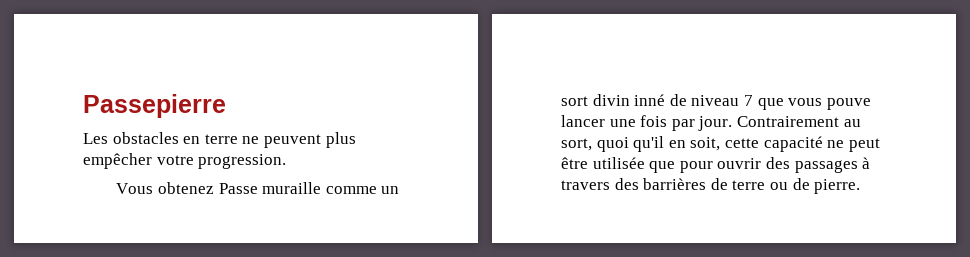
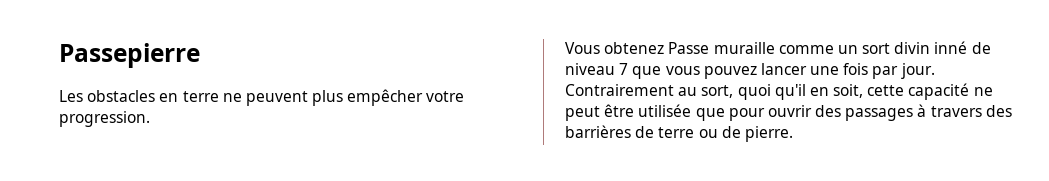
- Vous obtenez Passe muraille comme un sort divin inné de niveau 7 que vous pouve lancer une fois par jour.
+ Vous obtenez Passe muraille comme un sort divin inné de niveau 7 que vous pouvez lancer une fois par jour.

